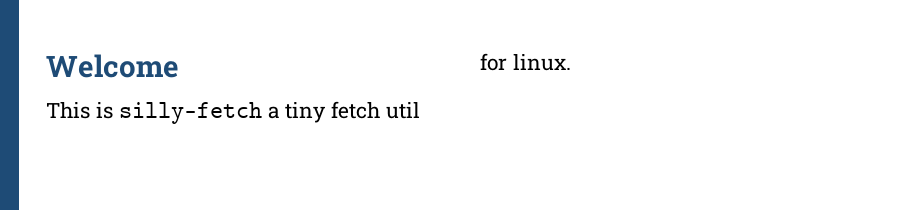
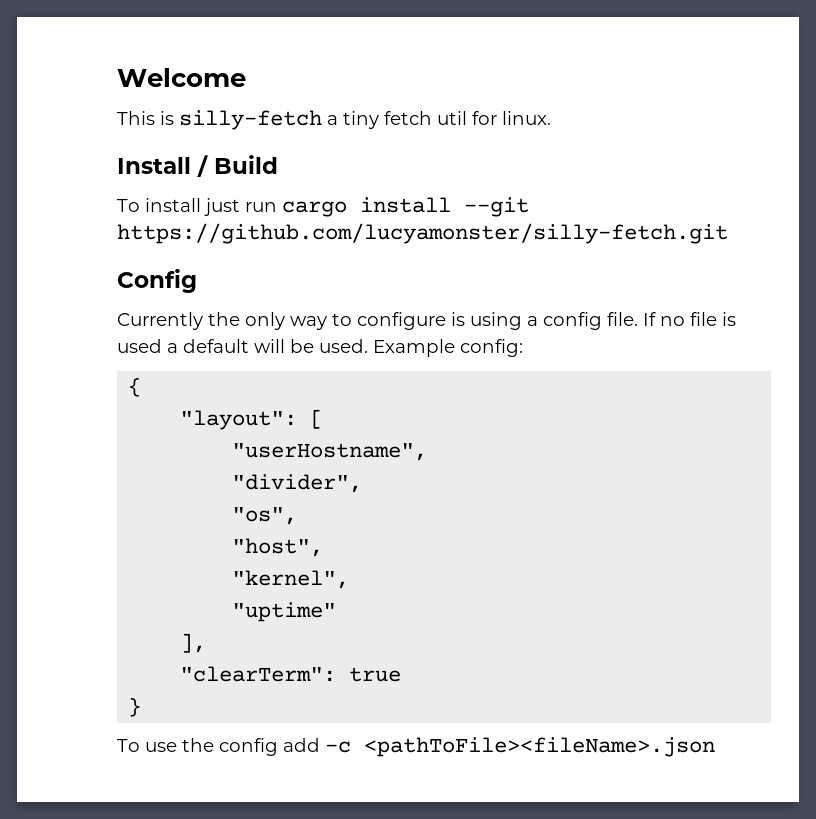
+ Install / Build
+ To install just run cargo install --git https://github.com/lucyamonster/silly-fetch.git
+ Config
+ Currently the only way to configure is using a config file. If no file is used a default will be used. Example config:
+ {
+ "layout": [
+ "userHostname",
+ "divider",
+ "os",
+ "host",
+ "kernel",
+ "uptime"
+ ],
+ "clearTerm": true
+ }
+ To use the config add -c <pathToFile><fileName>.json

